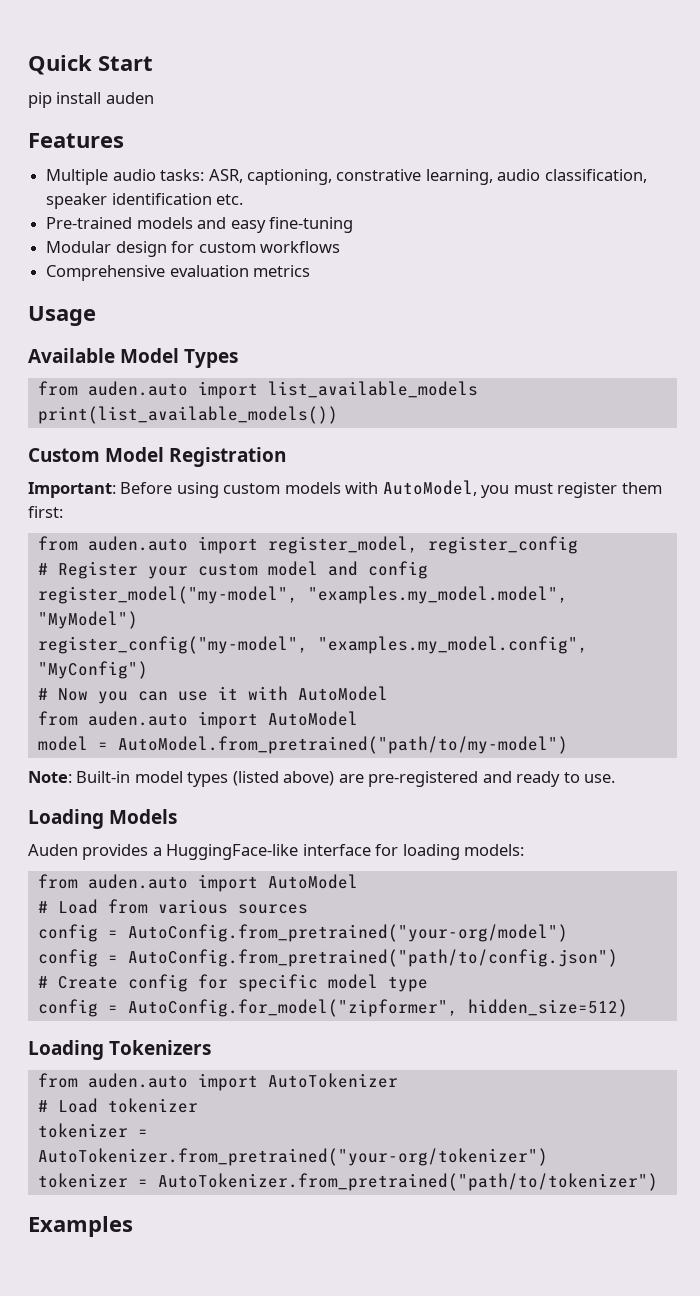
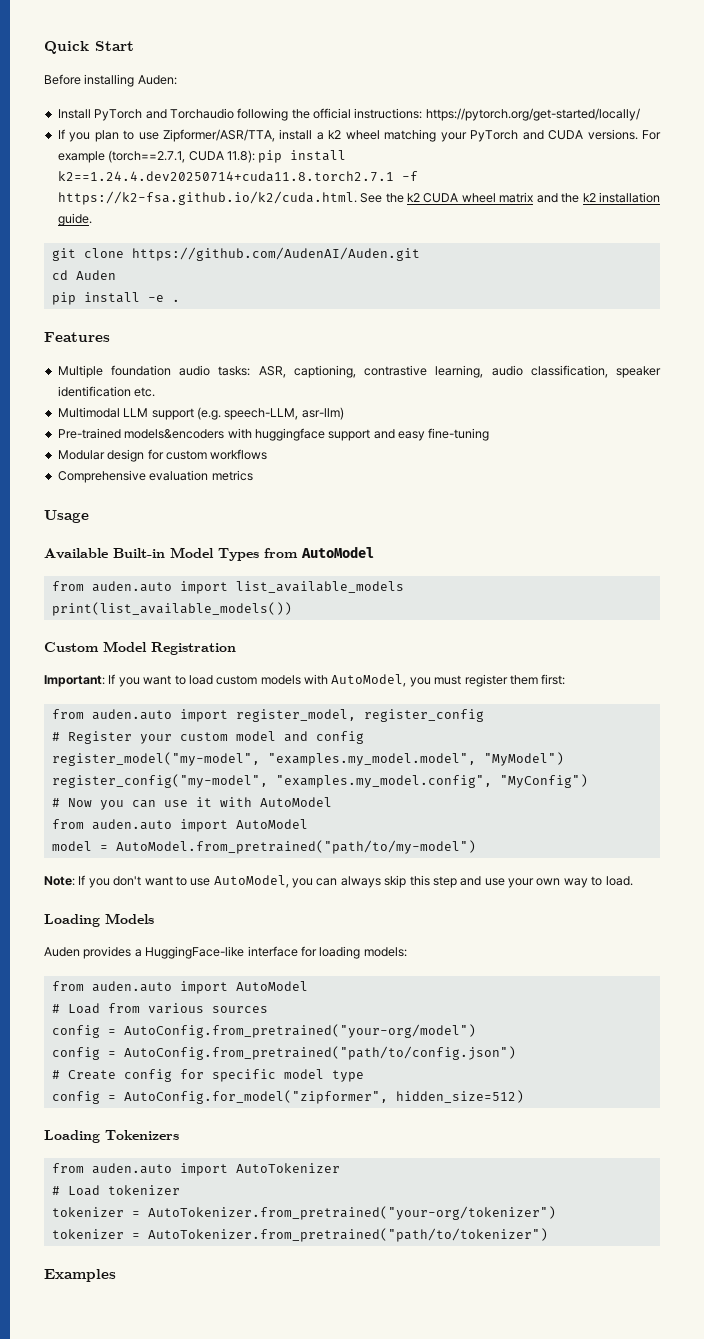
- pip install auden
+ Before installing Auden:
+ Install PyTorch and Torchaudio following the official instructions: https://pytorch.org/get-started/locally/
+ If you plan to use Zipformer/ASR/TTA, install a k2 wheel matching your PyTorch and CUDA versions. For example (torch==2.7.1, CUDA 11.8): pip install k2==1.24.4.dev20250714+cuda11.8.torch2.7.1 -f https://k2-fsa.github.io/k2/cuda.html. See the k2 CUDA wheel matrix and the k2 installation guide.
+ git clone https://github.com/AudenAI/Auden.git
+ cd Auden
+ pip install -e .
- Multiple audio tasks: ASR, captioning, constrative learning, audio classification, speaker identification etc.
+ Multiple foundation audio tasks: ASR, captioning, contrastive learning, audio classification, speaker identification etc.
- Pre-trained models and easy fine-tuning
+ Multimodal LLM support (e.g. speech-LLM, asr-llm)
+ Pre-trained models&encoders with huggingface support and easy fine-tuning
- Available Model Types
+ Available Built-in Model Types from AutoModel
- Important: Before using custom models with AutoModel, you must register them first:
+ Important: If you want to load custom models with AutoModel, you must register them first:
- Note: Built-in model types (listed above) are pre-registered and ready to use.
+ Note: If you don't want to use AutoModel, you can always skip this step and use your own way to load.

